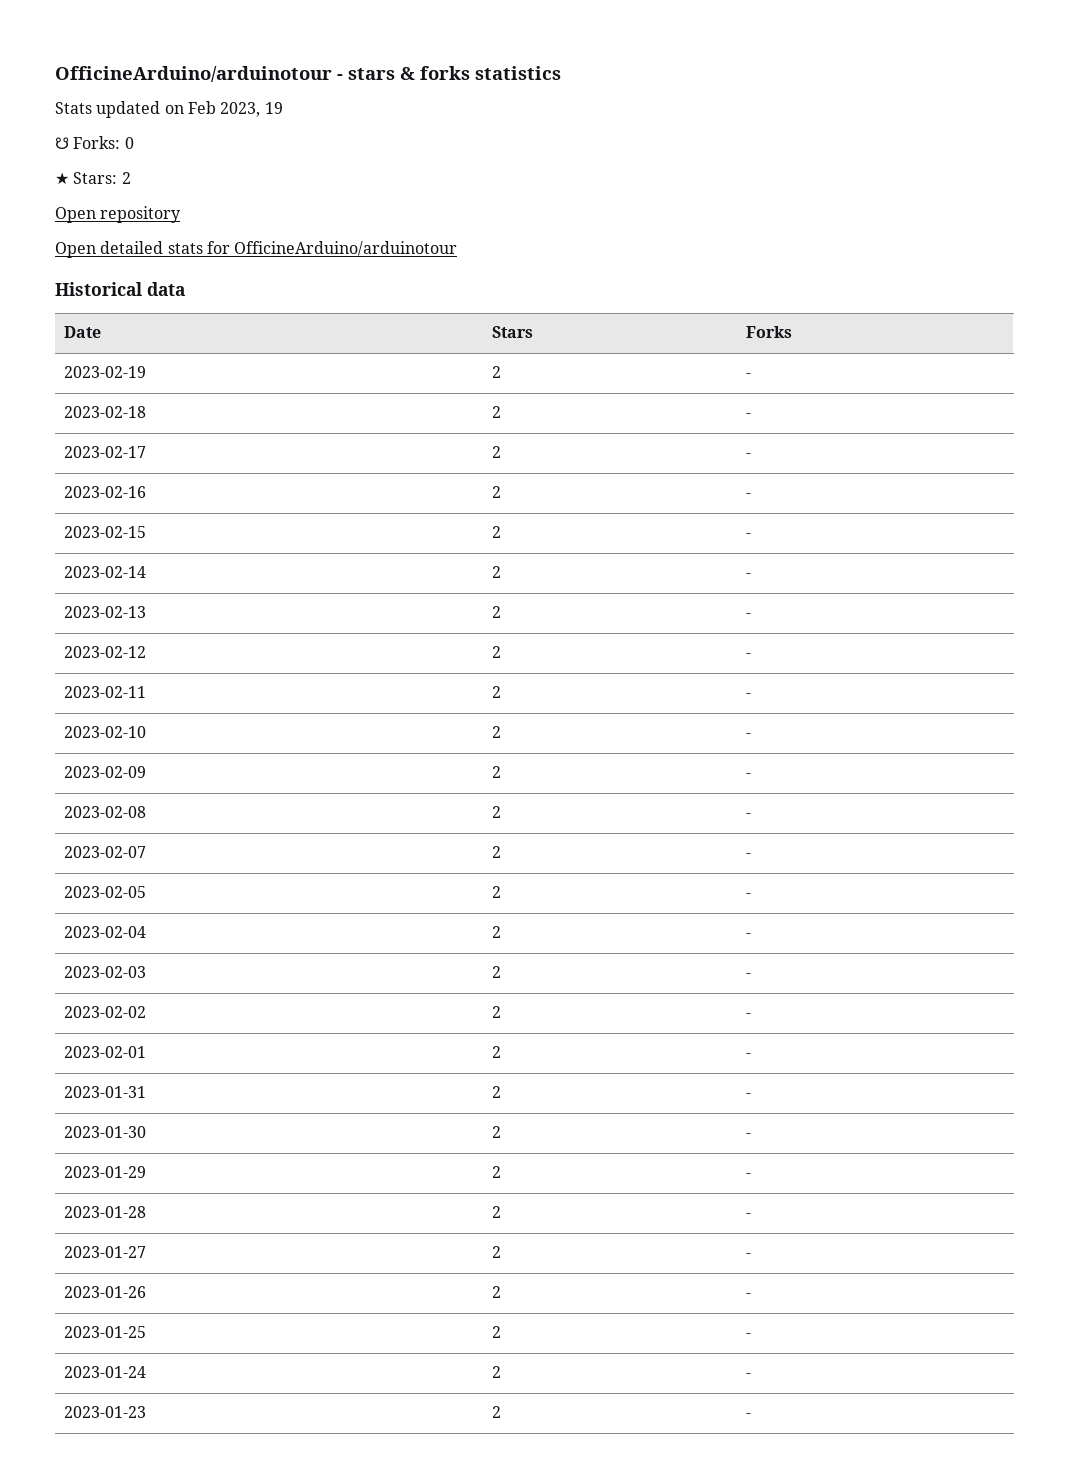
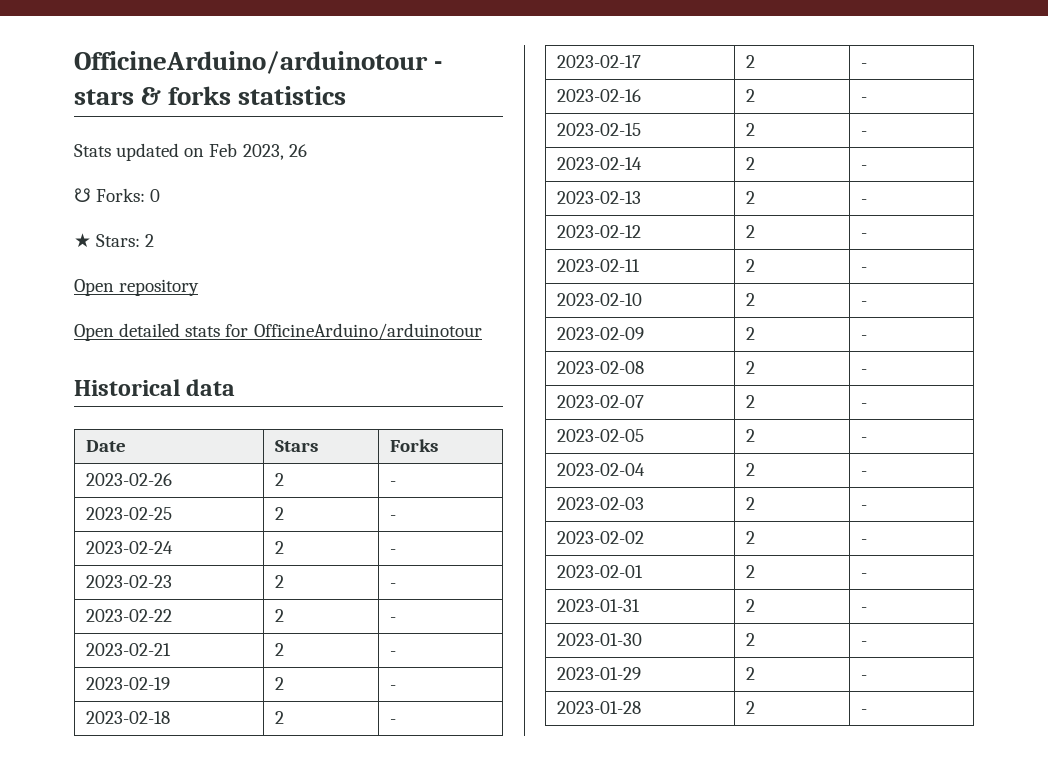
- Stats updated on Feb 2023, 19
+ Stats updated on Feb 2023, 26
+ 2023-02-26 | 2 | -
+ 2023-02-25 | 2 | -
+ 2023-02-24 | 2 | -
+ 2023-02-23 | 2 | -
+ 2023-02-22 | 2 | -
+ 2023-02-21 | 2 | -
- 2023-01-27 | 2 | -
- 2023-01-26 | 2 | -
- 2023-01-25 | 2 | -
- 2023-01-24 | 2 | -
- 2023-01-23 | 2 | -

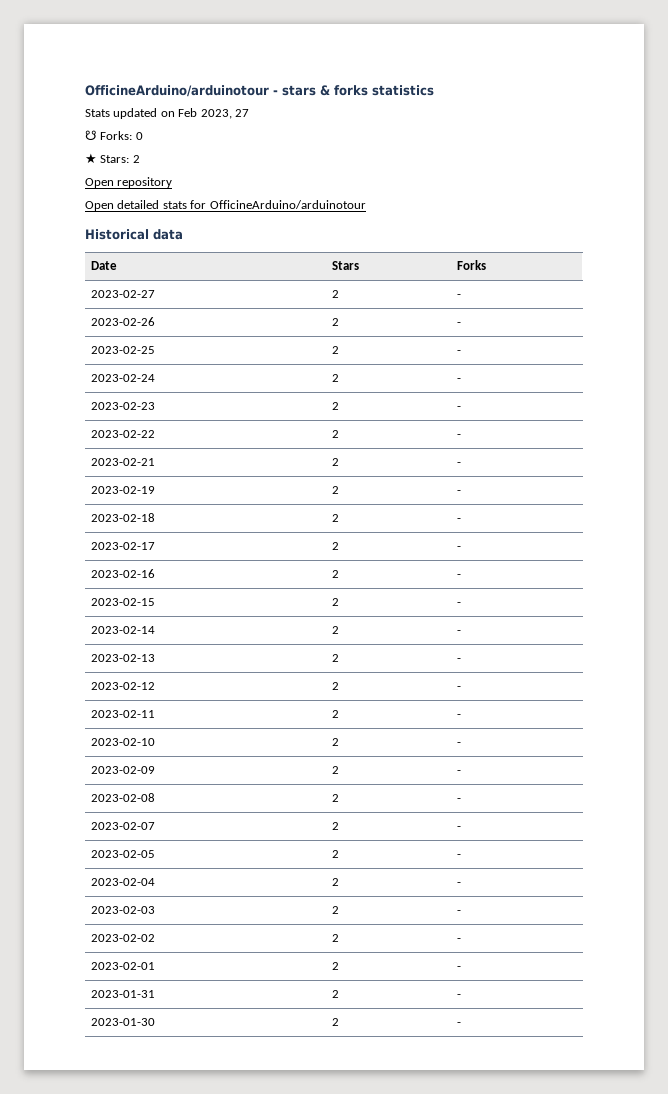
- Stats updated on Feb 2023, 26
+ Stats updated on Feb 2023, 27
+ 2023-02-27 | 2 | -
- 2023-01-29 | 2 | -
- 2023-01-28 | 2 | -

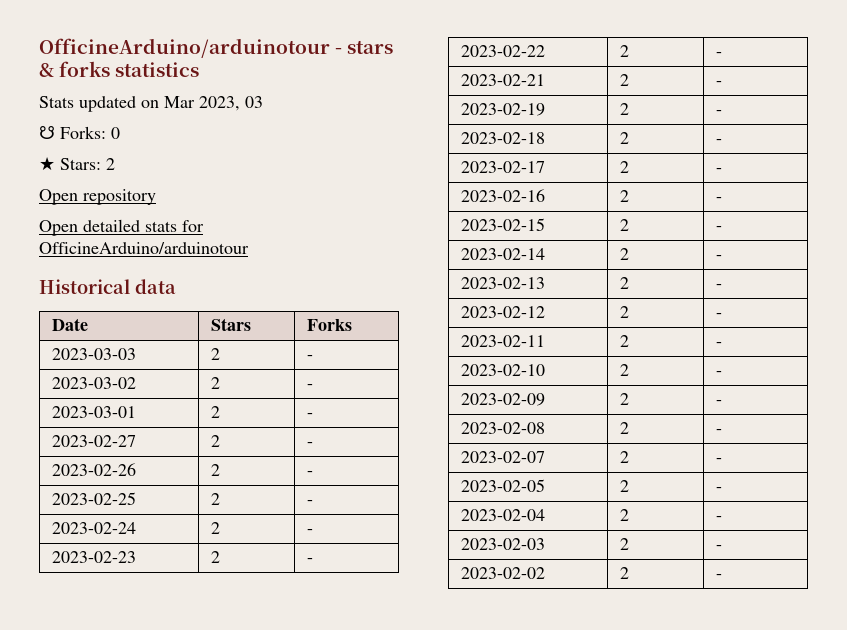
- Stats updated on Feb 2023, 27
+ Stats updated on Mar 2023, 03
+ 2023-03-03 | 2 | -
+ 2023-03-02 | 2 | -
+ 2023-03-01 | 2 | -
- 2023-02-01 | 2 | -
- 2023-01-31 | 2 | -
- 2023-01-30 | 2 | -

